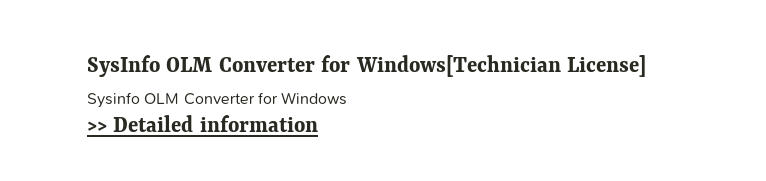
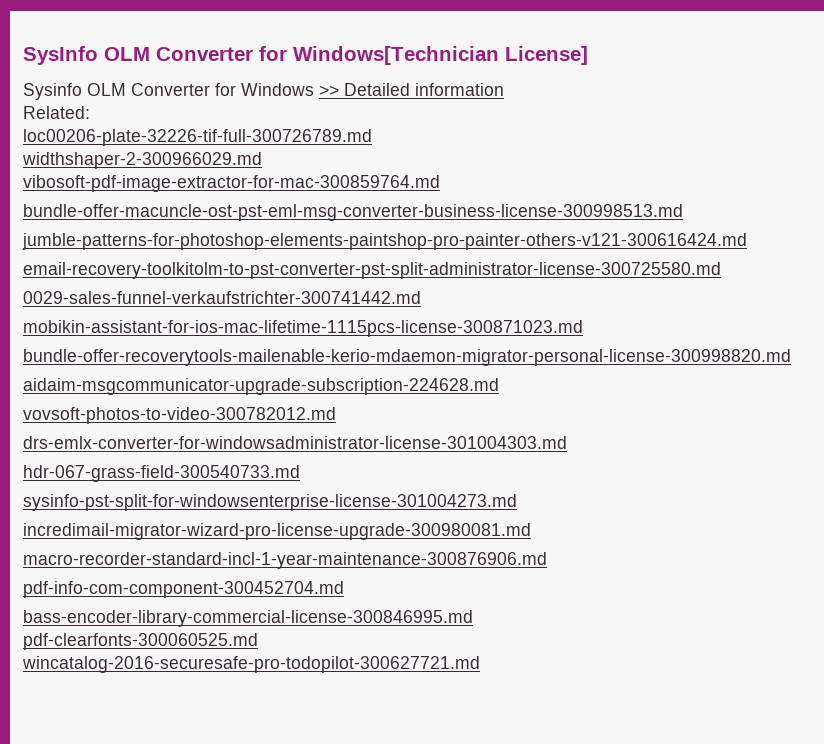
- Sysinfo OLM Converter for Windows
- >> Detailed information
+ Sysinfo OLM Converter for Windows >> Detailed information
+ Related:
+ loc00206-plate-32226-tif-full-300726789.md
+ widthshaper-2-300966029.md
+ vibosoft-pdf-image-extractor-for-mac-300859764.md
+ bundle-offer-macuncle-ost-pst-eml-msg-converter-business-license-300998513.md
+ jumble-patterns-for-photoshop-elements-paintshop-pro-painter-others-v121-300616424.md
+ email-recovery-toolkitolm-to-pst-converter-pst-split-administrator-license-300725580.md
+ 0029-sales-funnel-verkaufstrichter-300741442.md
+ mobikin-assistant-for-ios-mac-lifetime-1115pcs-license-300871023.md
+ bundle-offer-recoverytools-mailenable-kerio-mdaemon-migrator-personal-license-300998820.md
+ aidaim-msgcommunicator-upgrade-subscription-224628.md
+ vovsoft-photos-to-video-300782012.md
+ drs-emlx-converter-for-windowsadministrator-license-301004303.md
+ hdr-067-grass-field-300540733.md
+ sysinfo-pst-split-for-windowsenterprise-license-301004273.md
+ incredimail-migrator-wizard-pro-license-upgrade-300980081.md
+ macro-recorder-standard-incl-1-year-maintenance-300876906.md
+ pdf-info-com-component-300452704.md
+ bass-encoder-library-commercial-license-300846995.md
+ pdf-clearfonts-300060525.md
+ wincatalog-2016-securesafe-pro-todopilot-300627721.md

